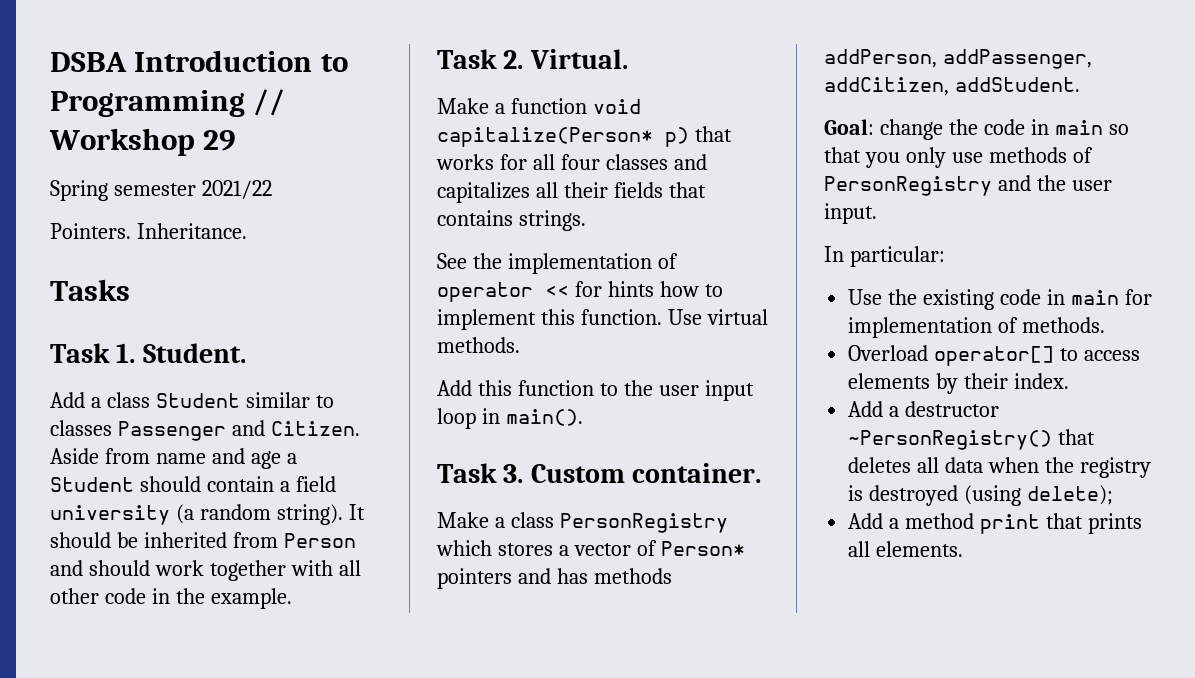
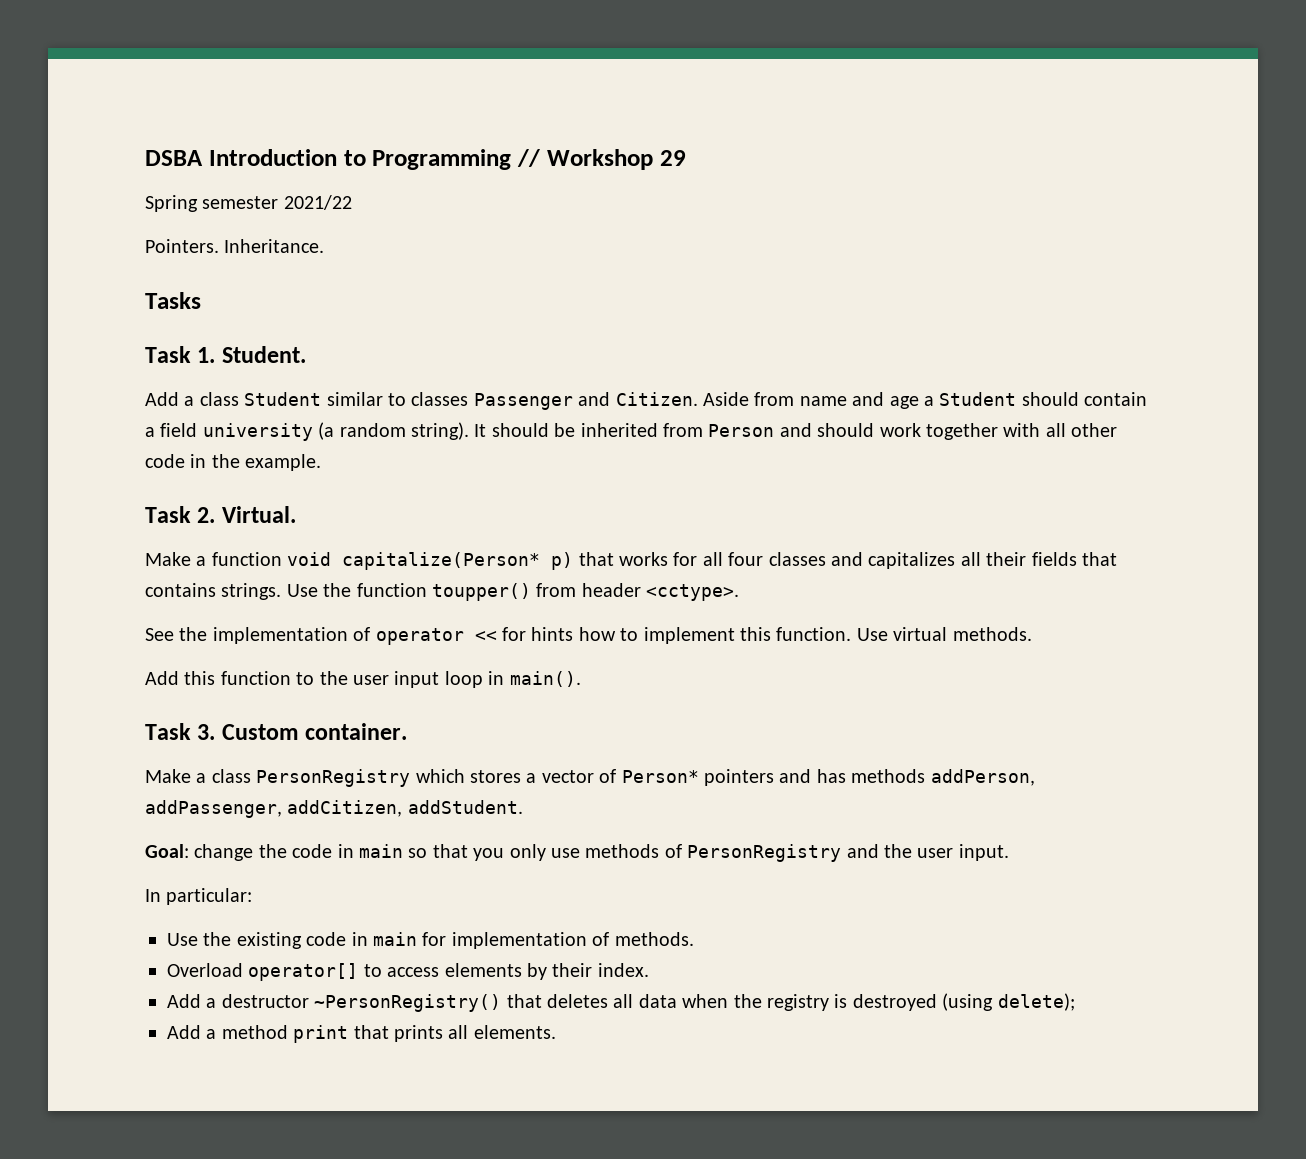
+ Use the function toupper() from header <cctype>.

